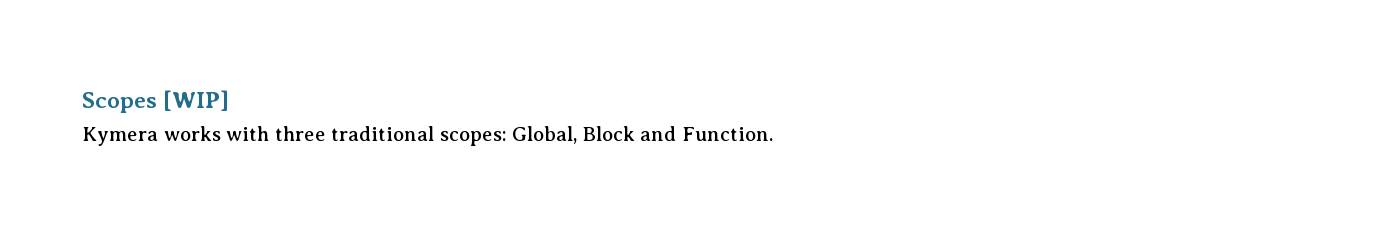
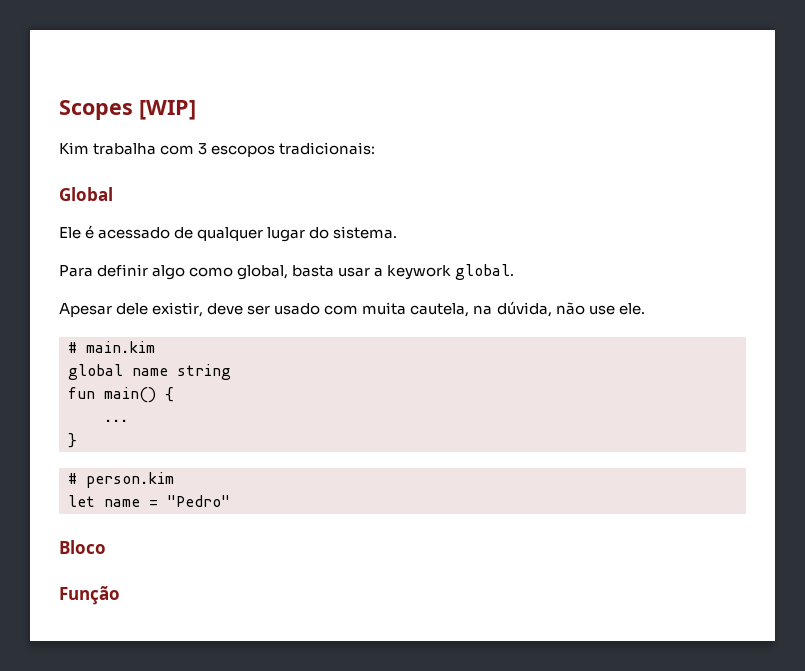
- Kymera works with three traditional scopes: Global, Block and Function.
+ Kim trabalha com 3 escopos tradicionais:
+ Global
+ Ele é acessado de qualquer lugar do sistema.
+ Para definir algo como global, basta usar a keywork global.
+ Apesar dele existir, deve ser usado com muita cautela, na dúvida, não use ele.
+ # main.kim
+ global name string
+ fun main() {
+ ...
+ }
+ # person.kim
+ let name = "Pedro"
+ Bloco
+ Função

